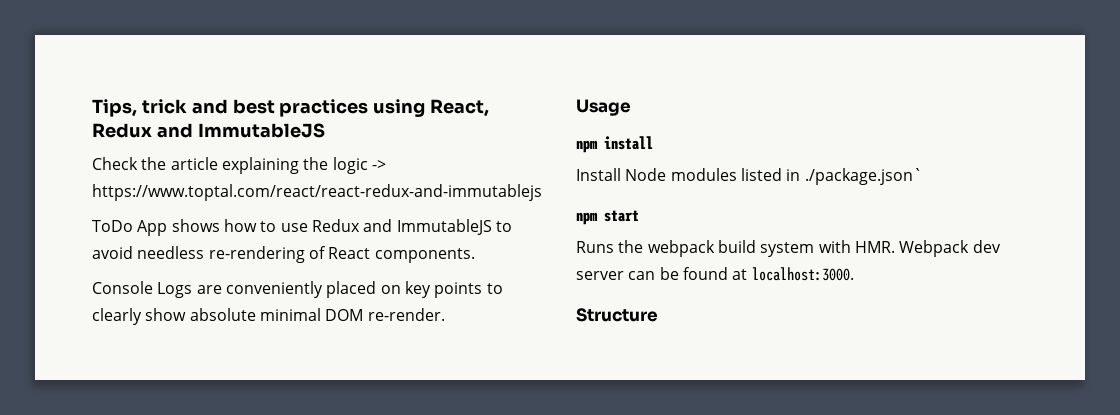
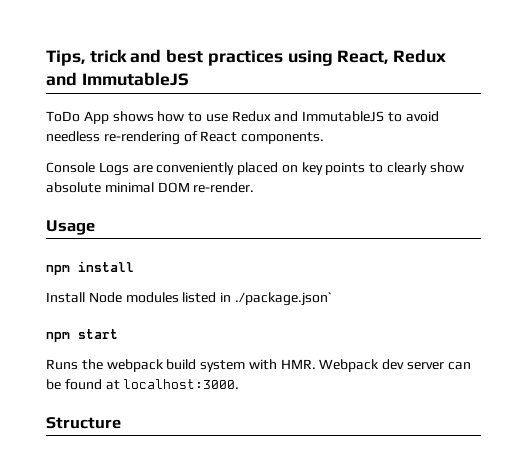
- Check the article explaining the logic -> https://www.toptal.com/react/react-redux-and-immutablejs

